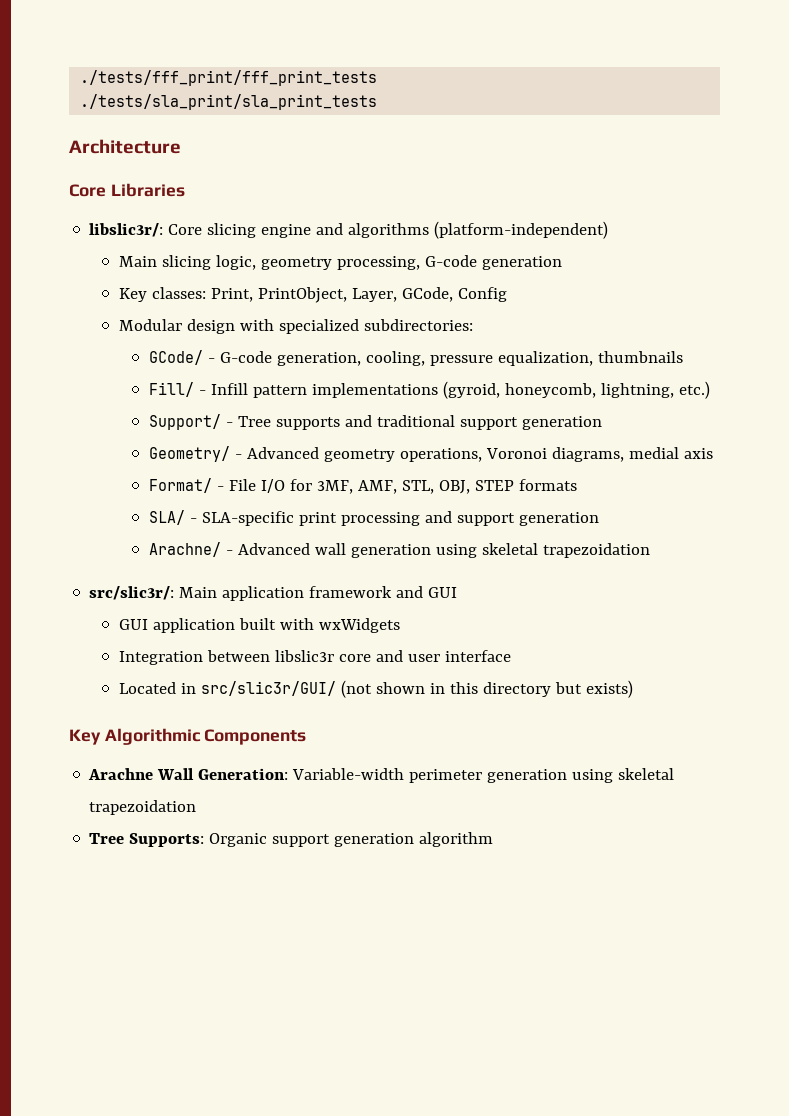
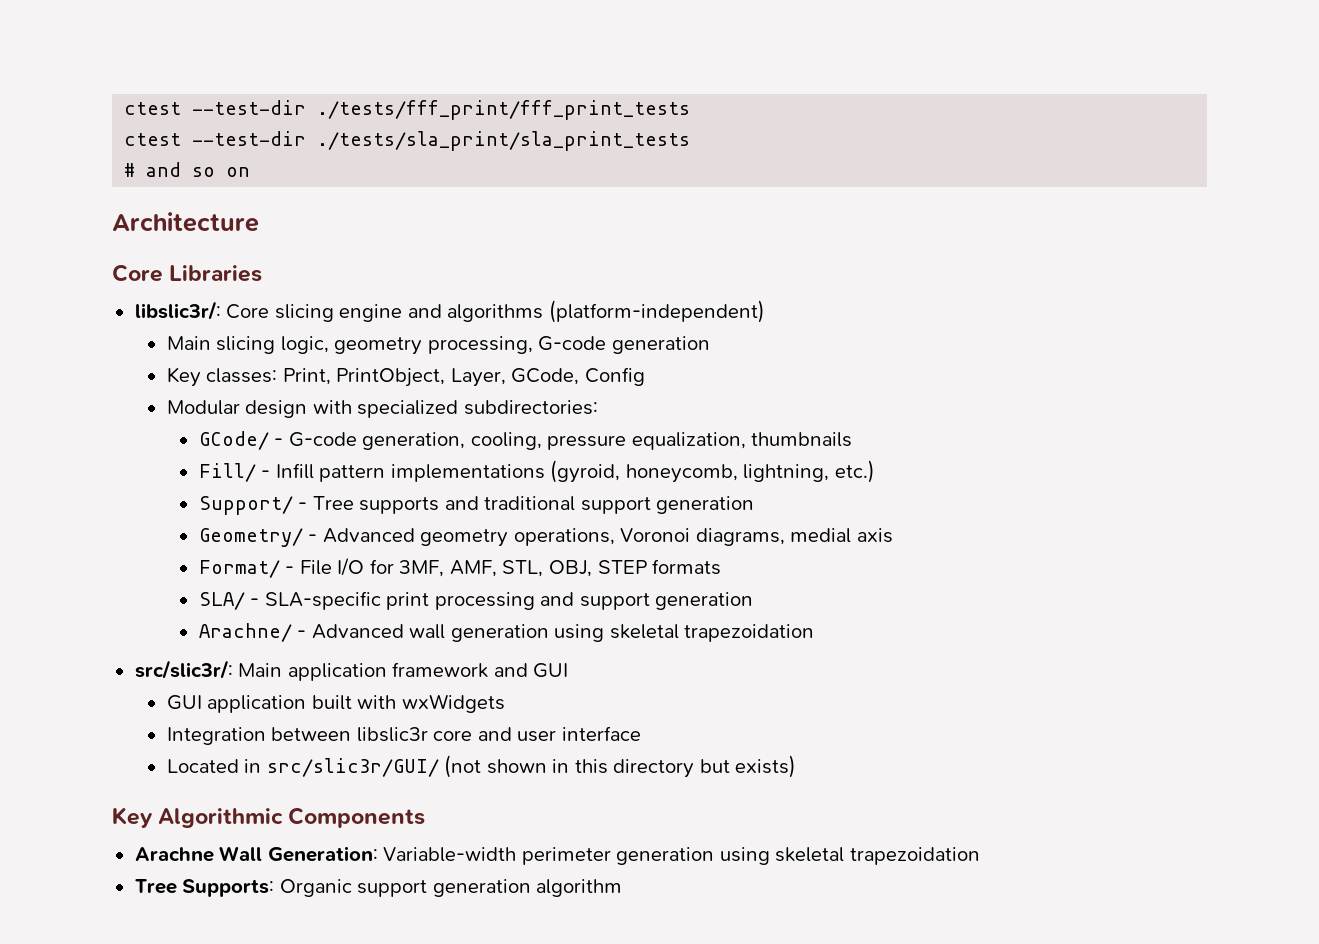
- ./tests/fff_print/fff_print_tests
+ ctest --test-dir ./tests/fff_print/fff_print_tests
- ./tests/sla_print/sla_print_tests
+ ctest --test-dir ./tests/sla_print/sla_print_tests
+ # and so on

